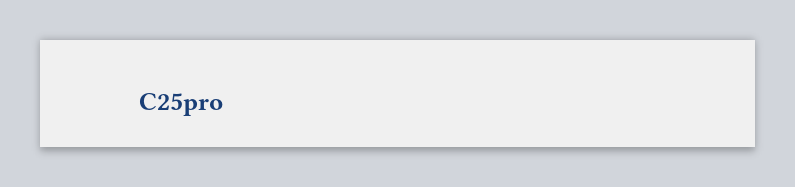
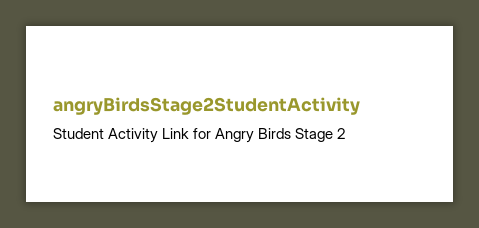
- C25pro
+ angryBirdsStage2StudentActivity
+ Student Activity Link for Angry Birds Stage 2

